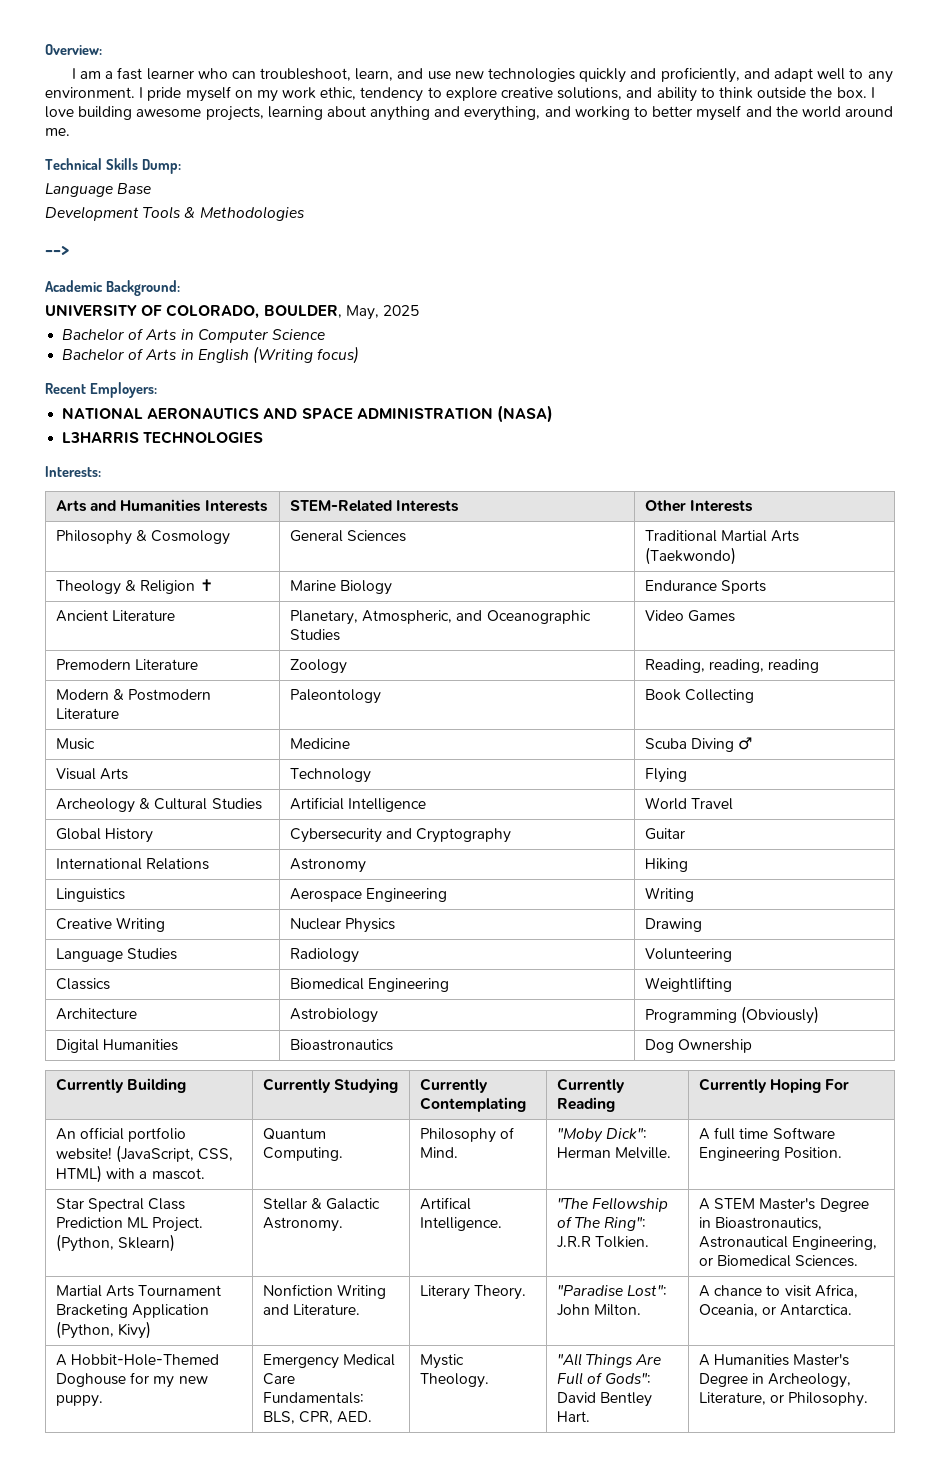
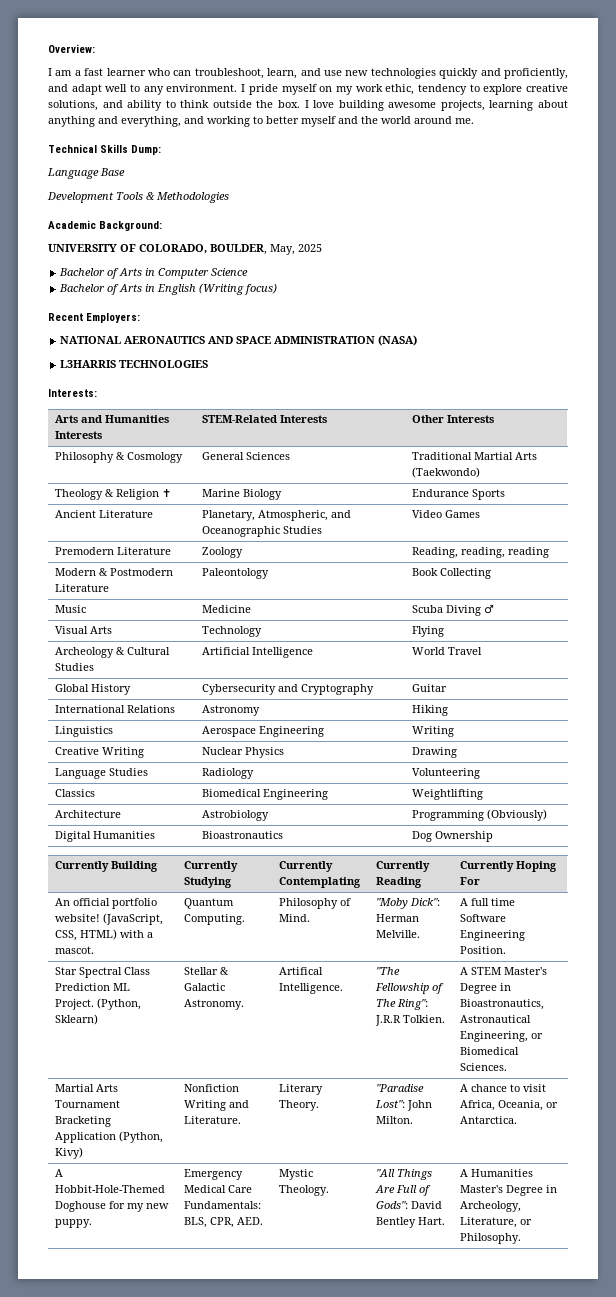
- -->

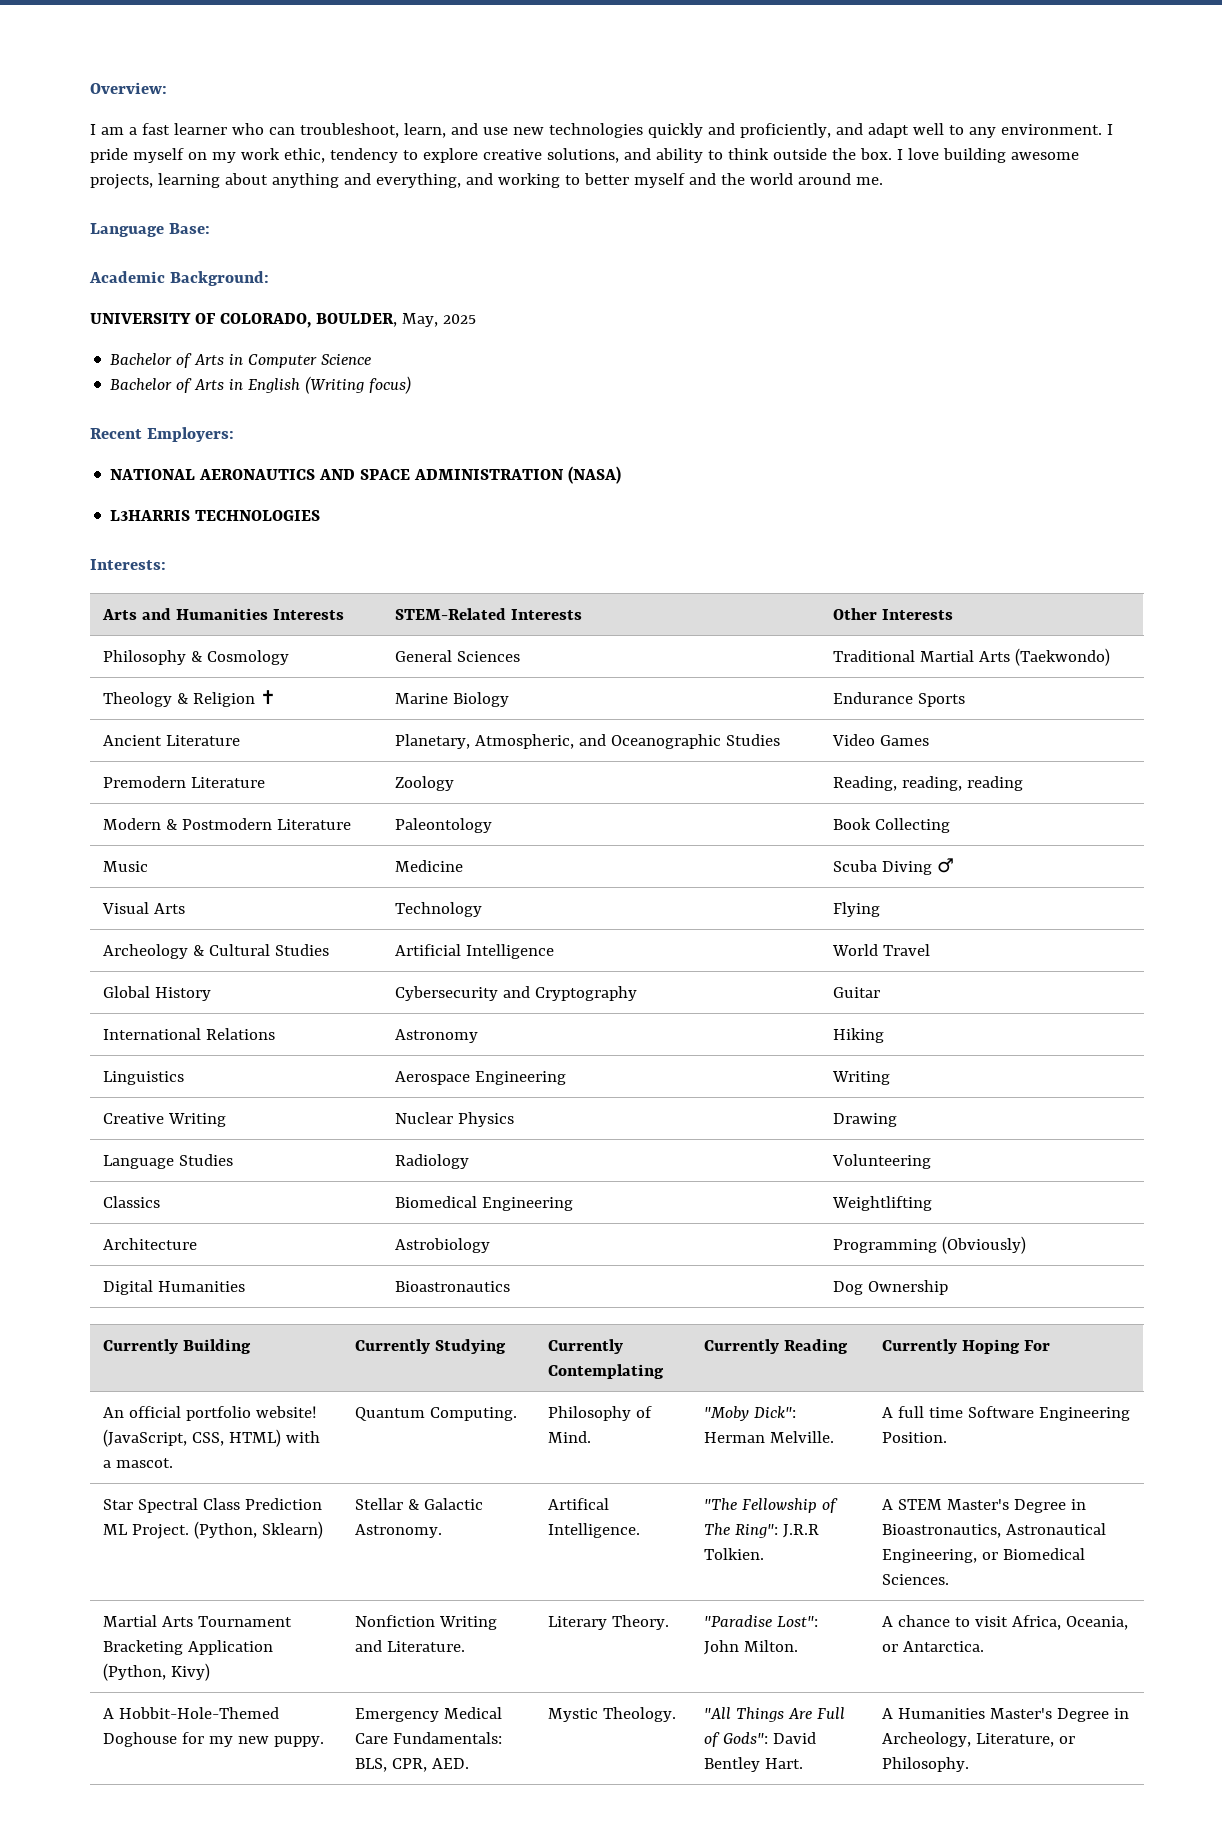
- Technical Skills Dump:
- Language Base
- Development Tools & Methodologies
+ Language Base:

